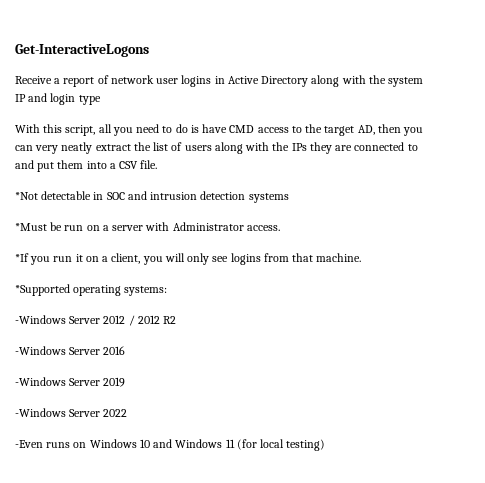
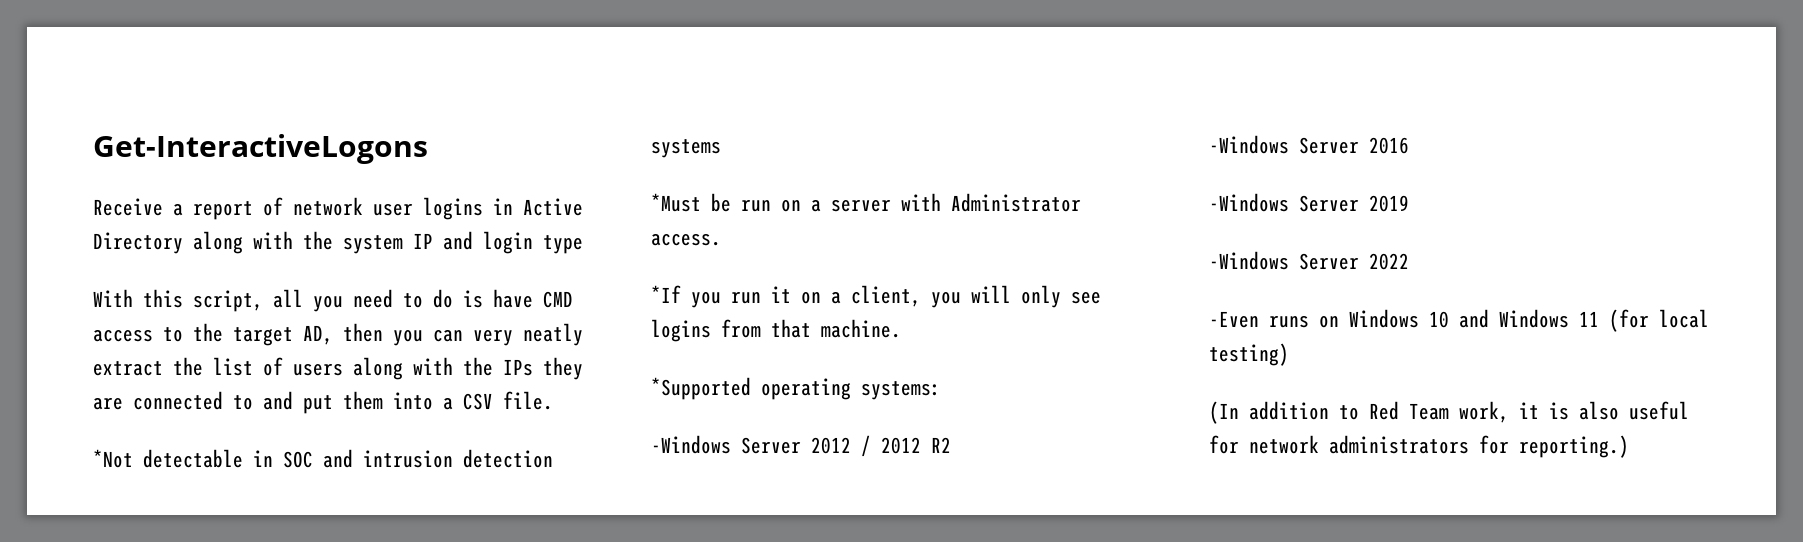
+ (In addition to Red Team work, it is also useful for network administrators for reporting.)

